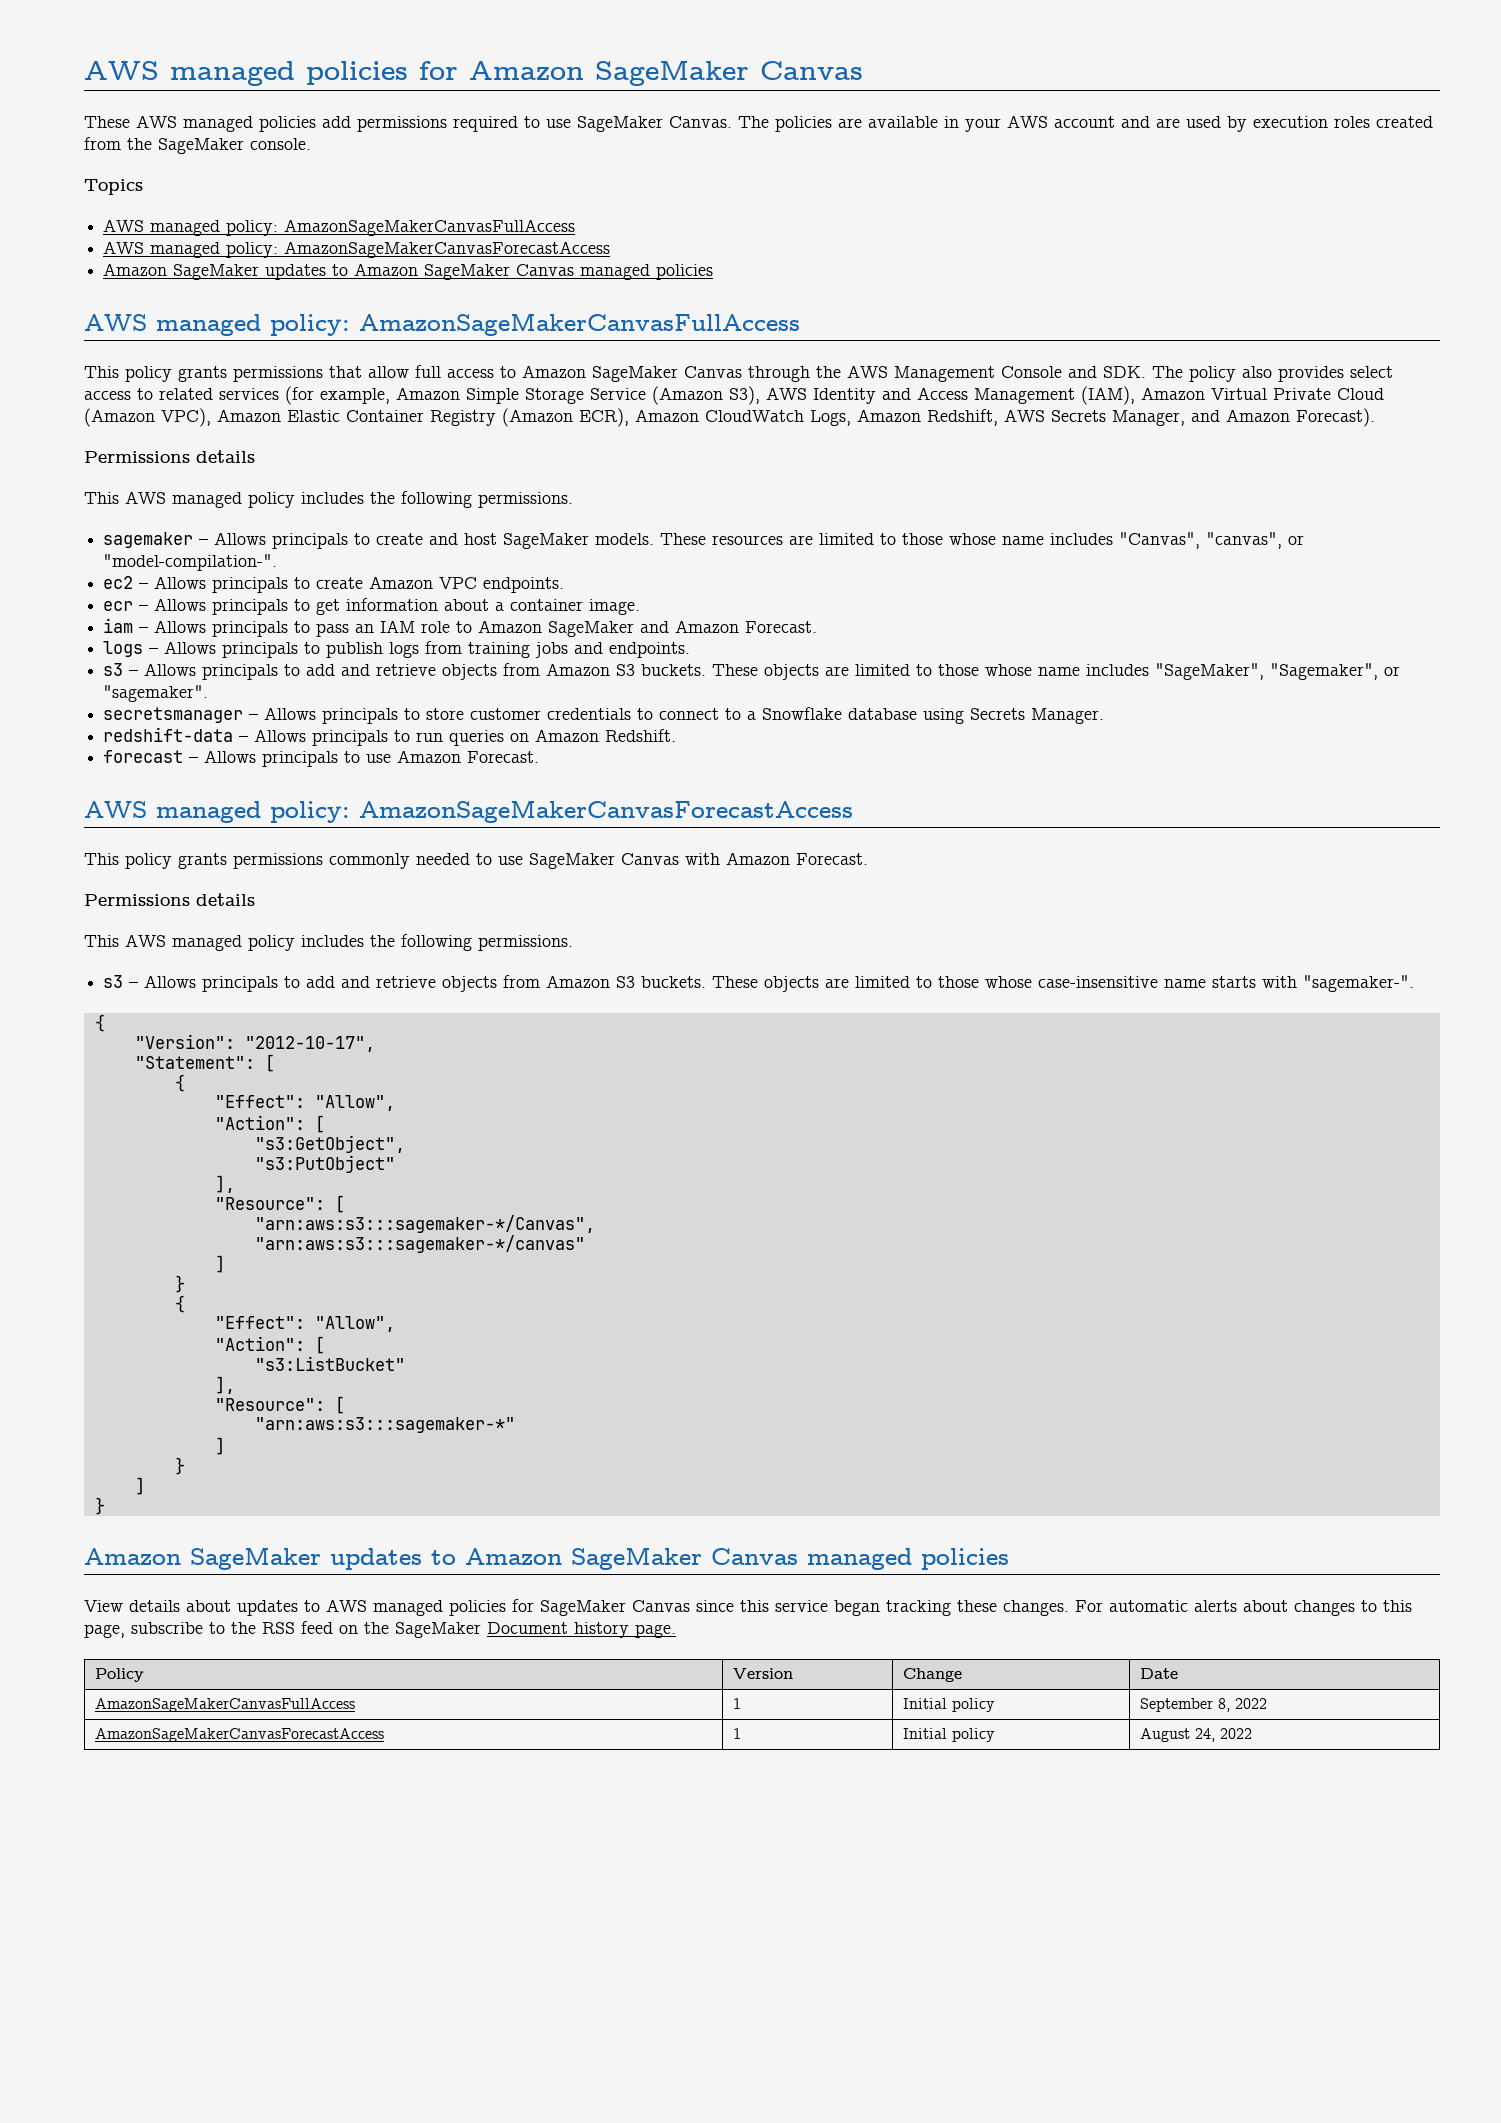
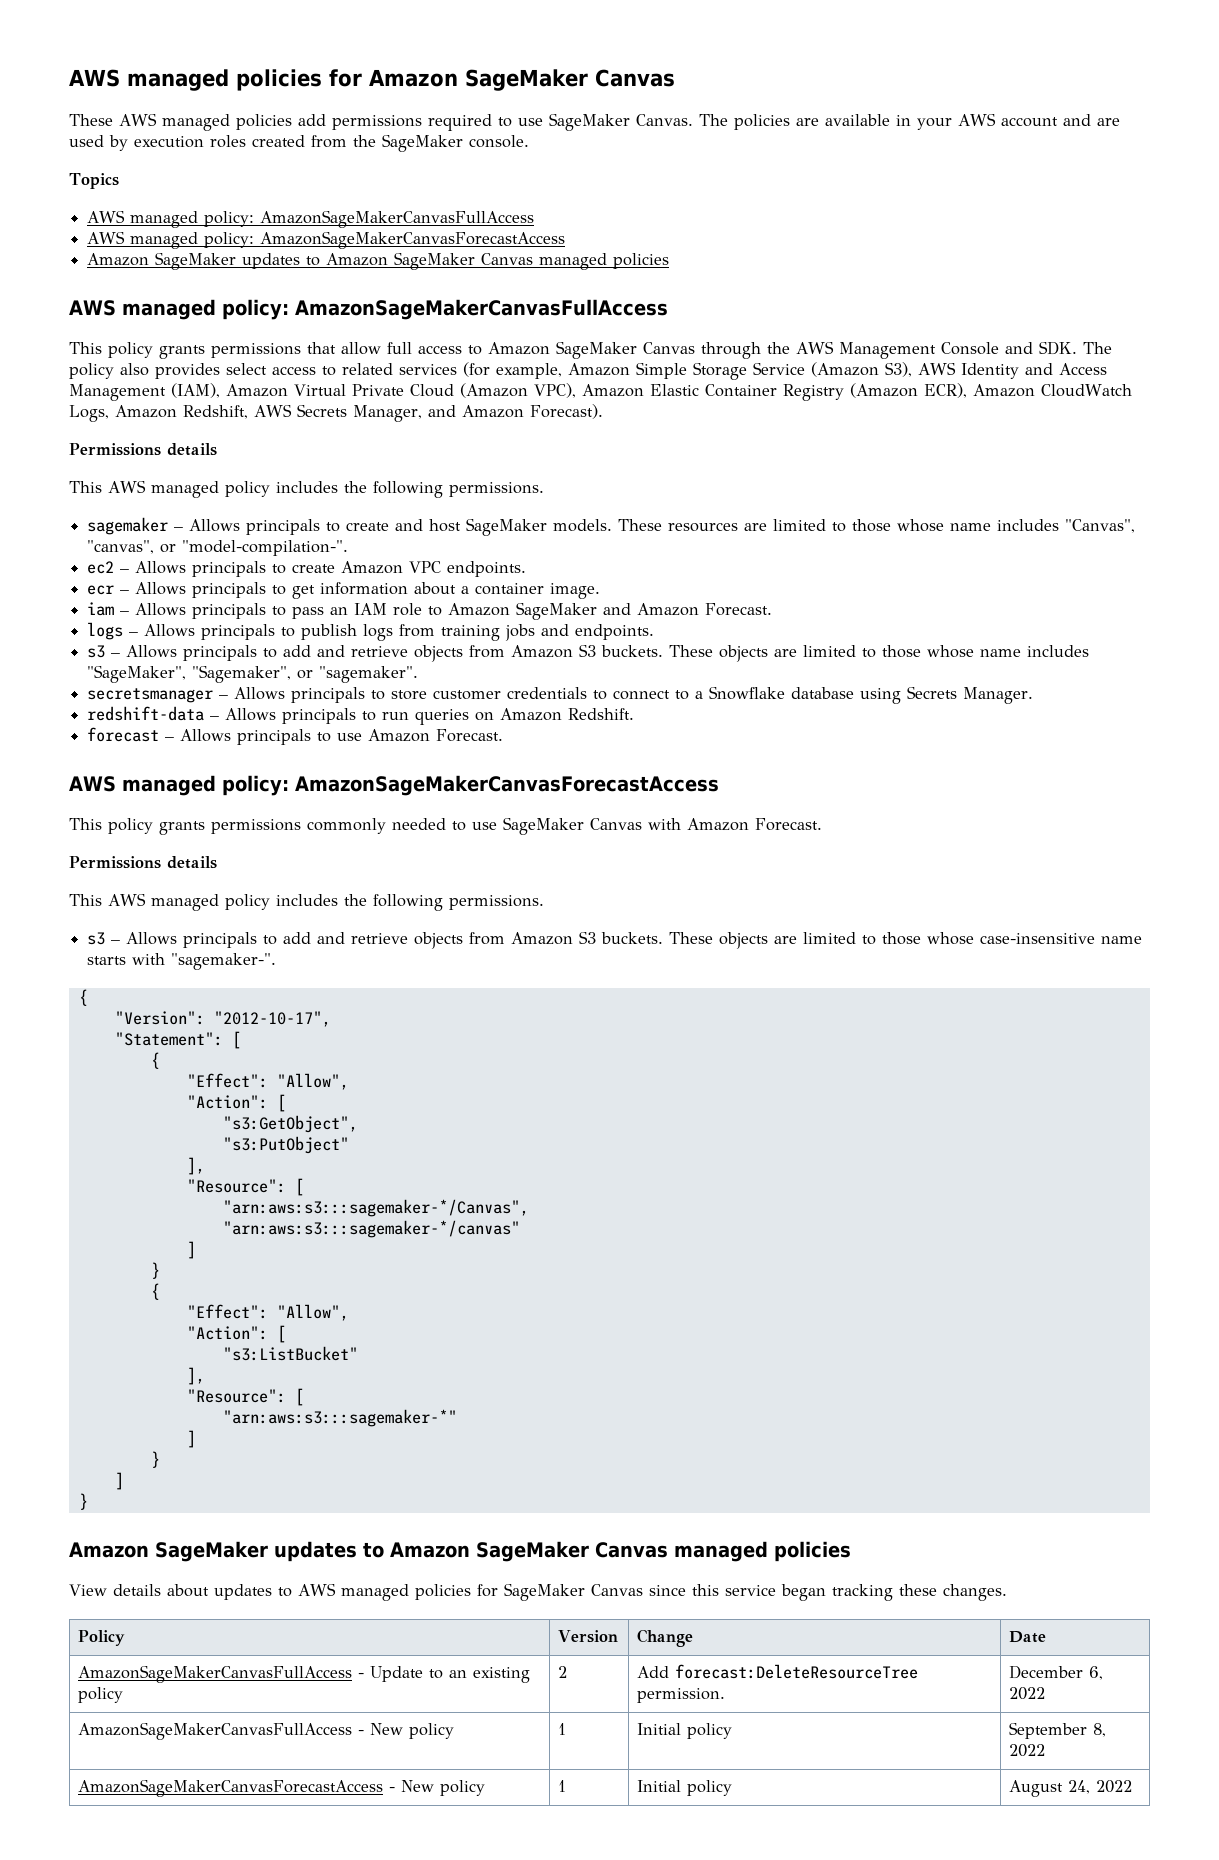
- For automatic alerts about changes to this page, subscribe to the RSS feed on the SageMaker Document history page.
- AmazonSageMakerCanvasFullAccess | 1 | Initial policy | September 8, 2022
+ AmazonSageMakerCanvasFullAccess - Update to an existing policy | 2 | Add forecast:DeleteResourceTree permission. | December 6, 2022
+ AmazonSageMakerCanvasFullAccess - New policy | 1 | Initial policy | September 8, 2022
- AmazonSageMakerCanvasForecastAccess | 1 | Initial policy | August 24, 2022
+ AmazonSageMakerCanvasForecastAccess - New policy | 1 | Initial policy | August 24, 2022

